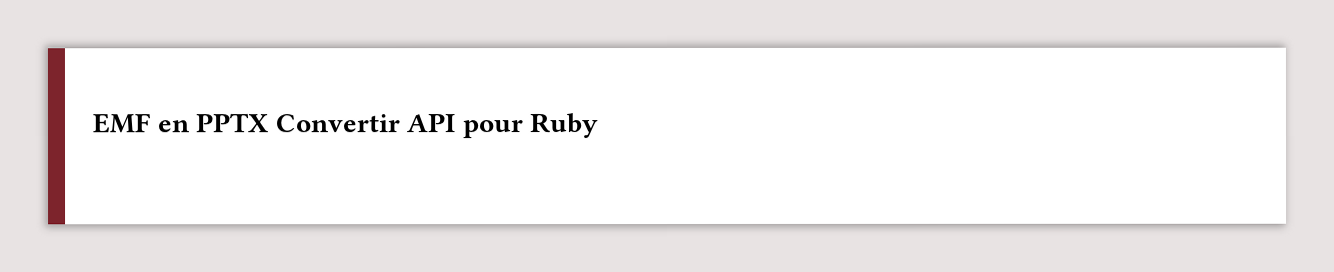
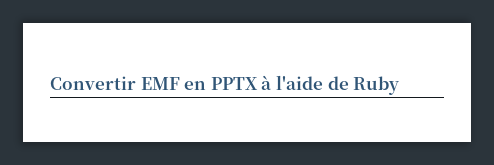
- EMF en PPTX Convertir API pour Ruby
+ Convertir EMF en PPTX à l'aide de Ruby

